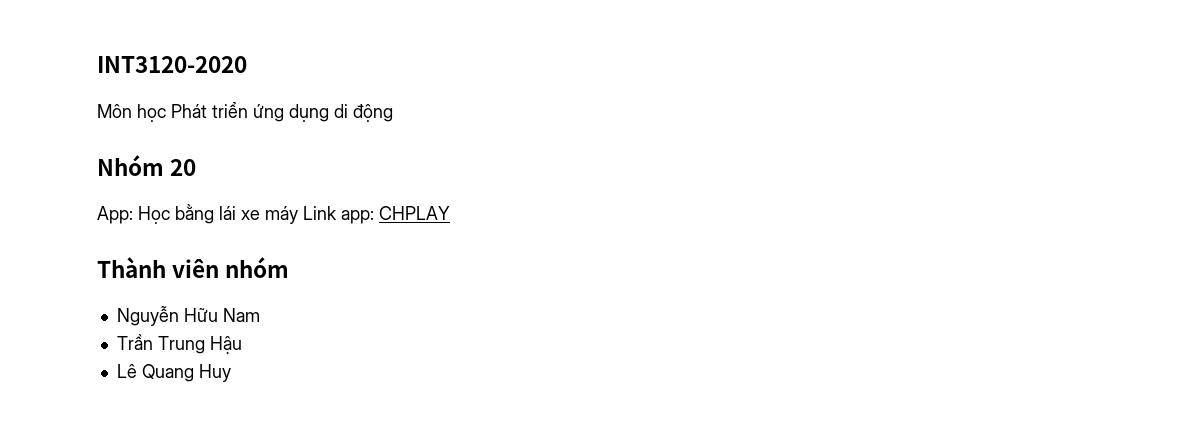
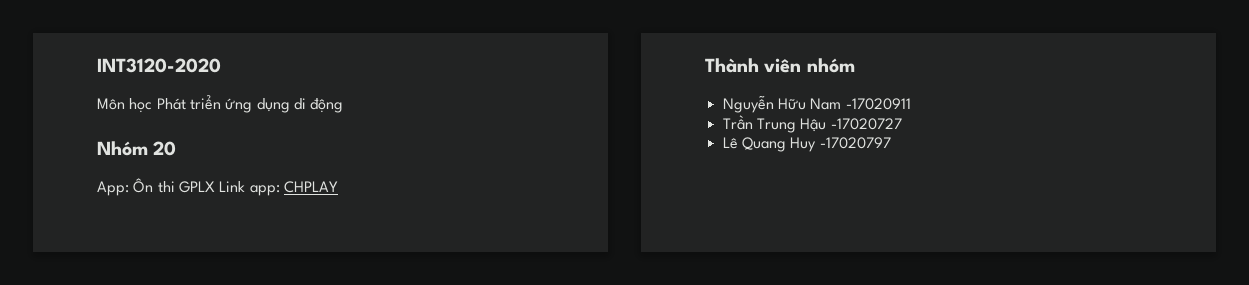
- App: Học bằng lái xe máy Link app: CHPLAY
+ App: Ôn thi GPLX Link app: CHPLAY
- Nguyễn Hữu Nam
+ Nguyễn Hữu Nam -17020911
- Trần Trung Hậu
+ Trần Trung Hậu -17020727
- Lê Quang Huy
+ Lê Quang Huy -17020797

